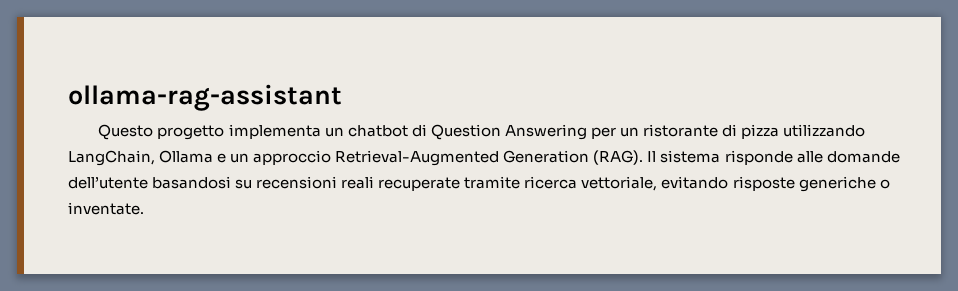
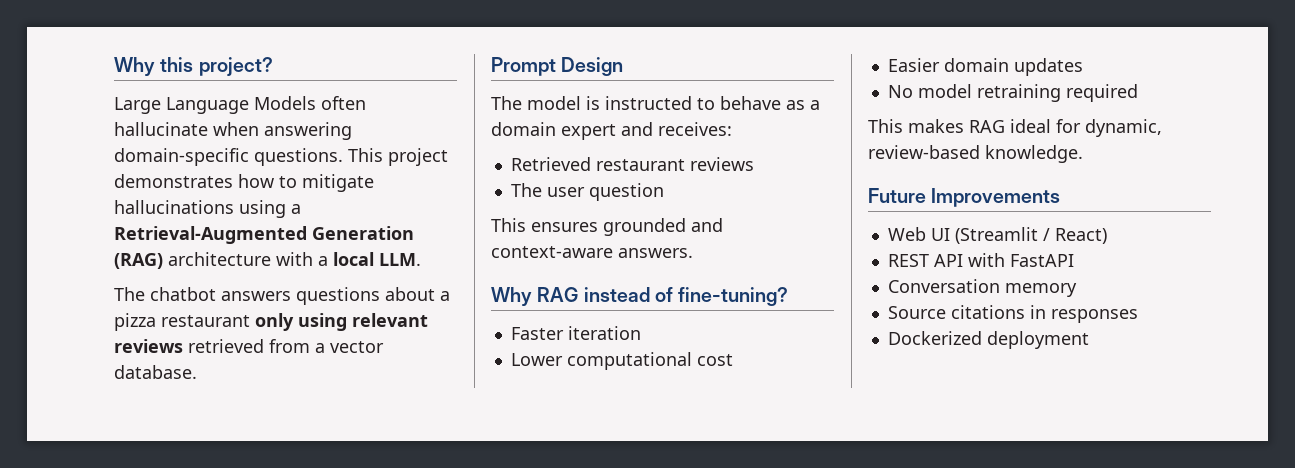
- ollama-rag-assistant
- Questo progetto implementa un chatbot di Question Answering per un ristorante di pizza utilizzando LangChain, Ollama e un approccio Retrieval-Augmented Generation (RAG). Il sistema risponde alle domande dell’utente basandosi su recensioni reali recuperate tramite ricerca vettoriale, evitando risposte generiche o inventate.
+ Why this project?
+ Large Language Models often hallucinate when answering domain-specific questions. This project demonstrates how to mitigate hallucinations using a Retrieval-Augmented Generation (RAG) architecture with a local LLM.
+ The chatbot answers questions about a pizza restaurant only using relevant reviews retrieved from a vector database.
+ Prompt Design
+ The model is instructed to behave as a domain expert and receives:
+ Retrieved restaurant reviews
+ The user question
+ This ensures grounded and context-aware answers.
+ Why RAG instead of fine-tuning?
+ Faster iteration
+ Lower computational cost
+ Easier domain updates
+ No model retraining required
+ This makes RAG ideal for dynamic, review-based knowledge.
+ Future Improvements
+ Web UI (Streamlit / React)
+ REST API with FastAPI
+ Conversation memory
+ Source citations in responses
+ Dockerized deployment

